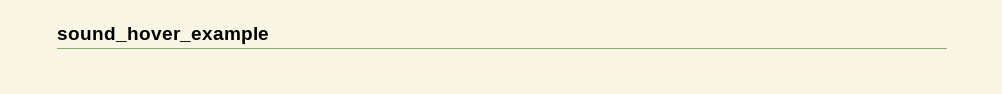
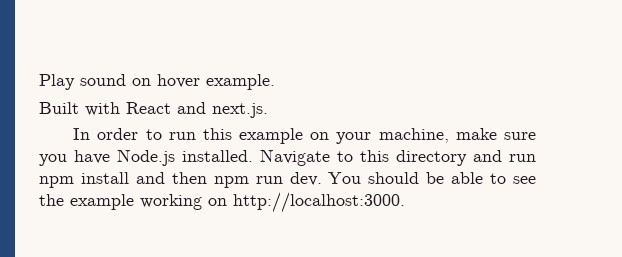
- sound_hover_example
+ Play sound on hover example.
+ Built with React and next.js.
+ In order to run this example on your machine, make sure you have Node.js installed. Navigate to this directory and run npm install and then npm run dev. You should be able to see the example working on http://localhost:3000.

